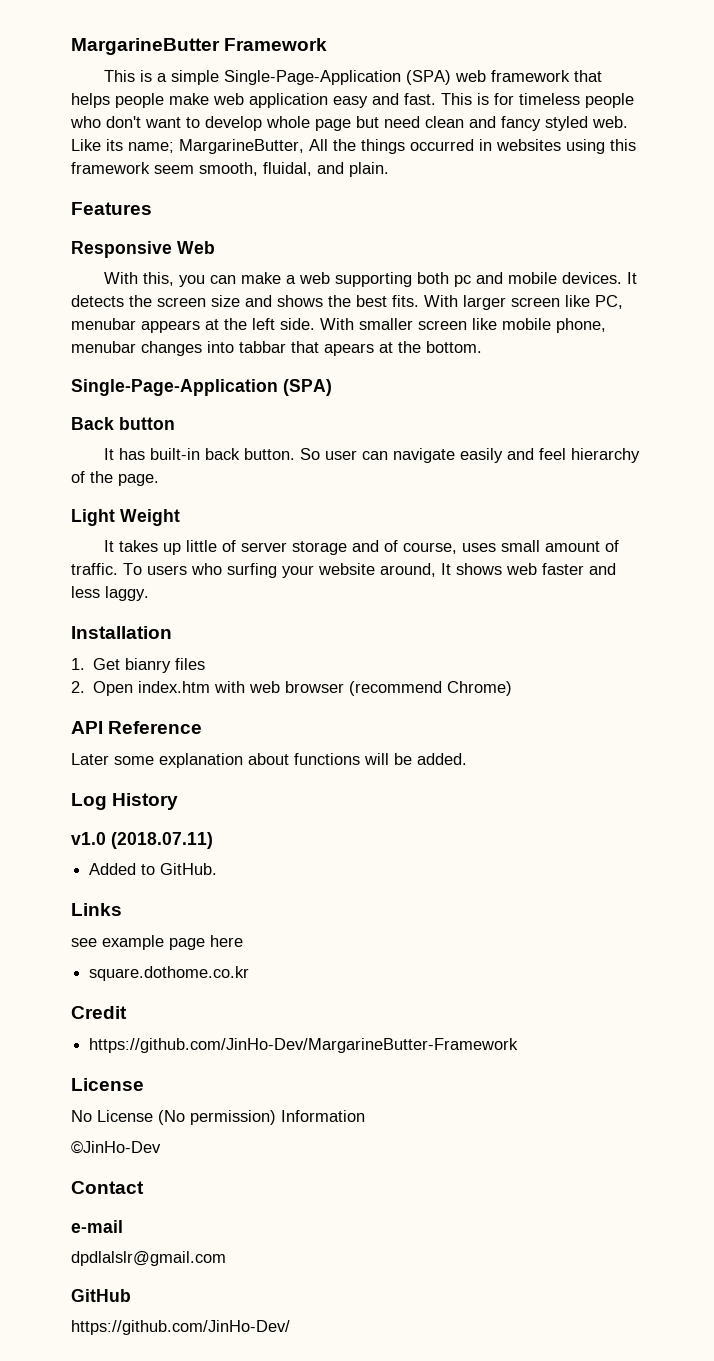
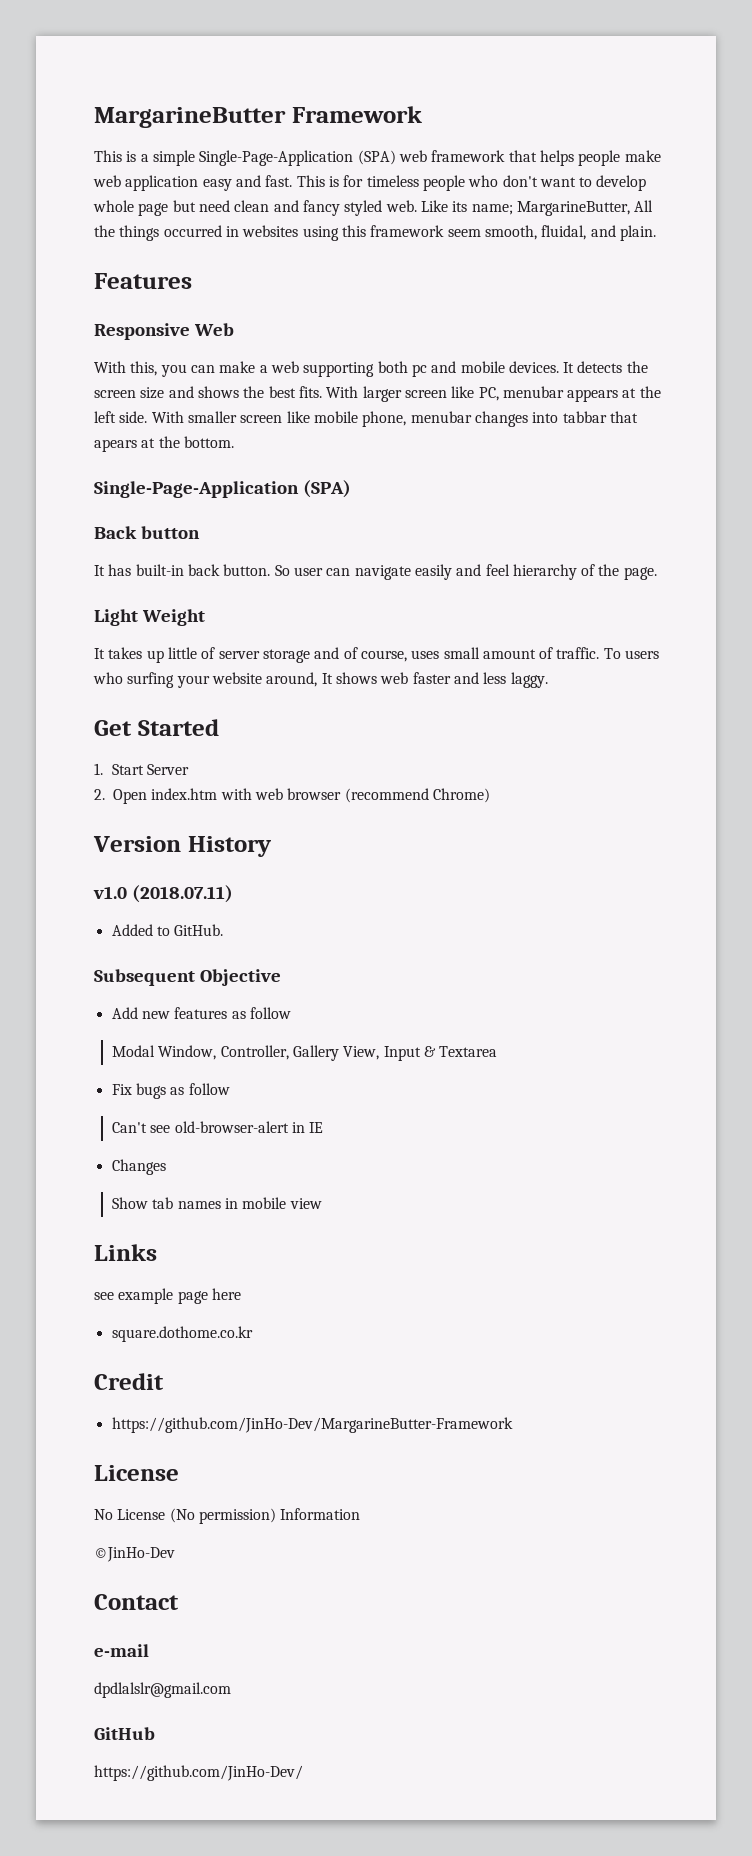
- Installation
+ Get Started
- 1. Get bianry files
+ 1. Start Server
- API Reference
- Later some explanation about functions will be added.
- Log History
+ Version History
+ Subsequent Objective
+ Add new features as follow
+ Modal Window, Controller, Gallery View, Input & Textarea
+ Fix bugs as follow
+ Can't see old-browser-alert in IE
+ Changes
+ Show tab names in mobile view

